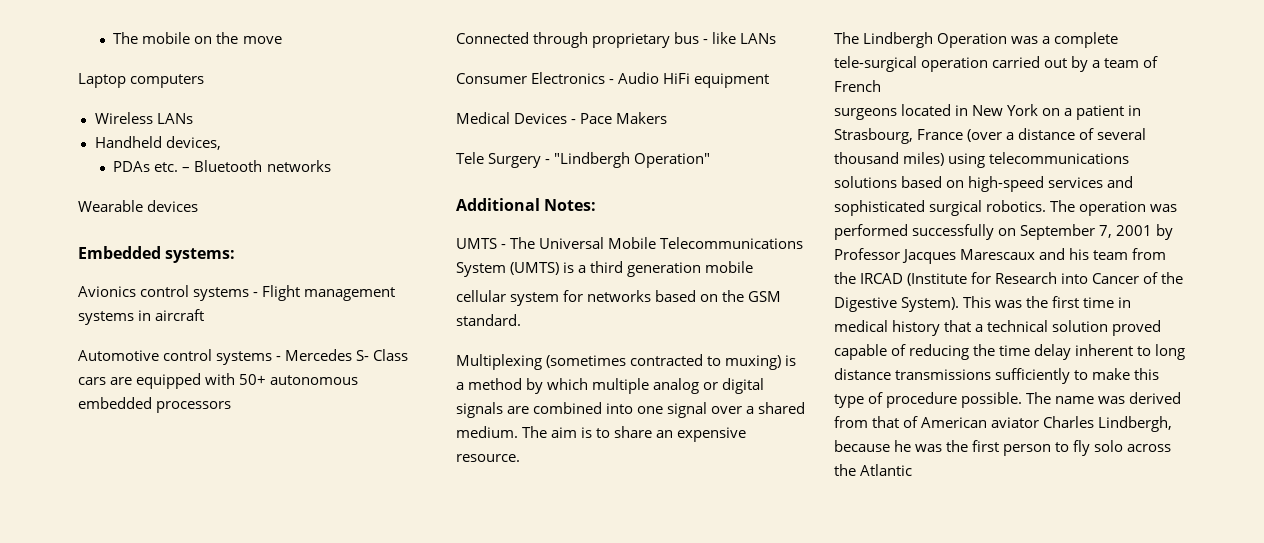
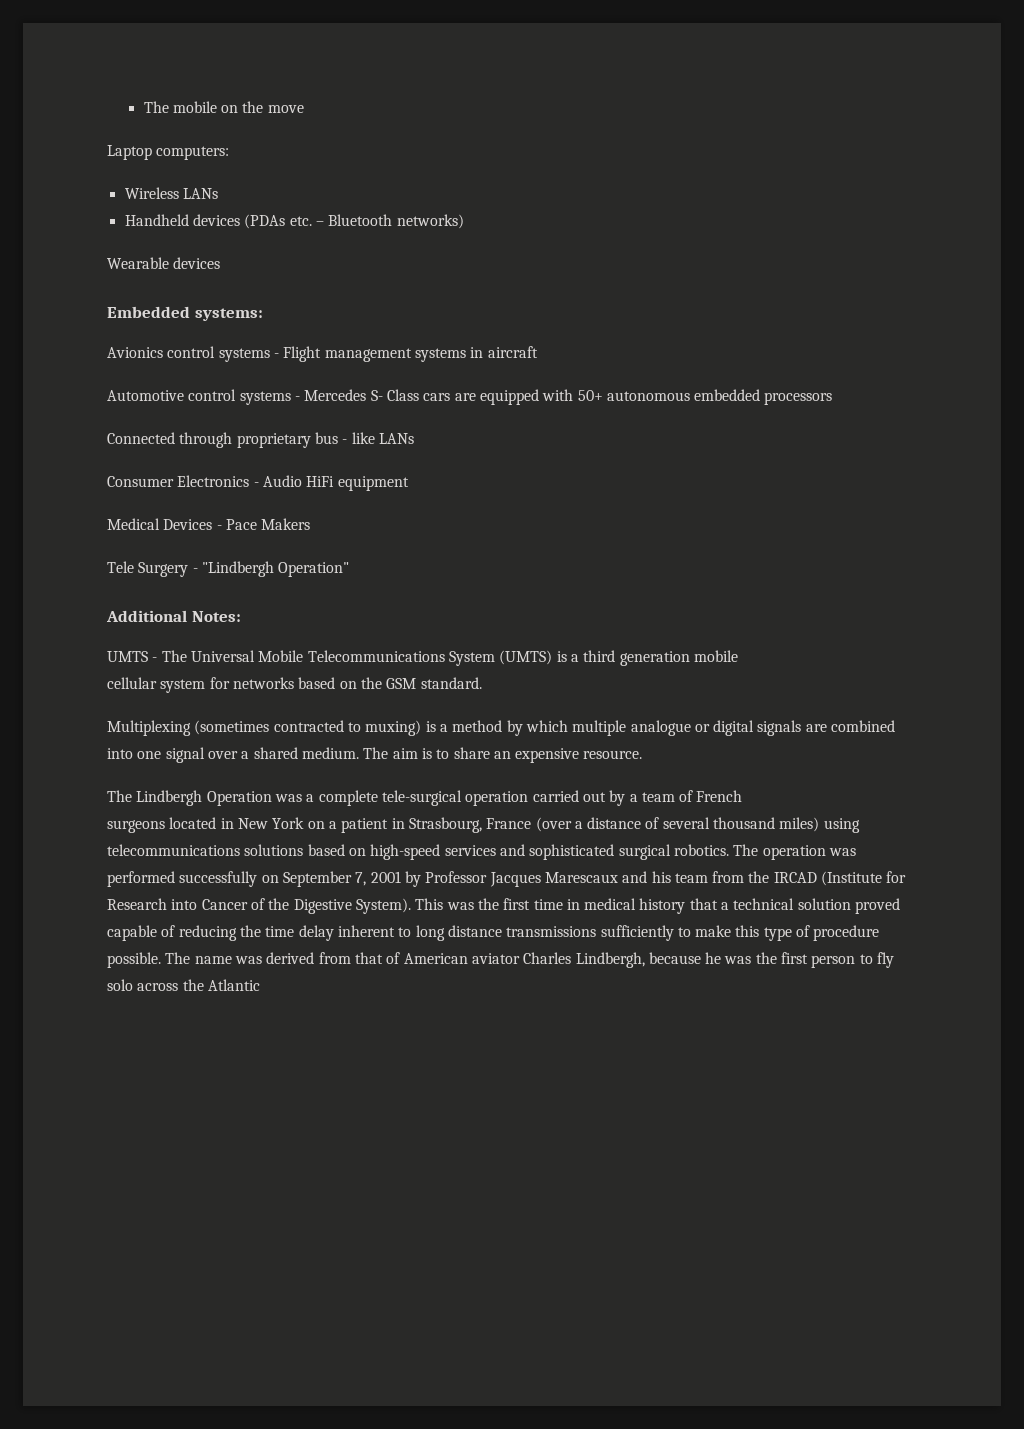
- Laptop computers
+ Laptop computers:
- Handheld devices,
- PDAs etc. – Bluetooth networks
+ Handheld devices (PDAs etc. – Bluetooth networks)
- Multiplexing (sometimes contracted to muxing) is a method by which multiple analog or digital signals are combined into one signal over a shared medium.
+ Multiplexing (sometimes contracted to muxing) is a method by which multiple analogue or digital signals are combined into one signal over a shared medium.

